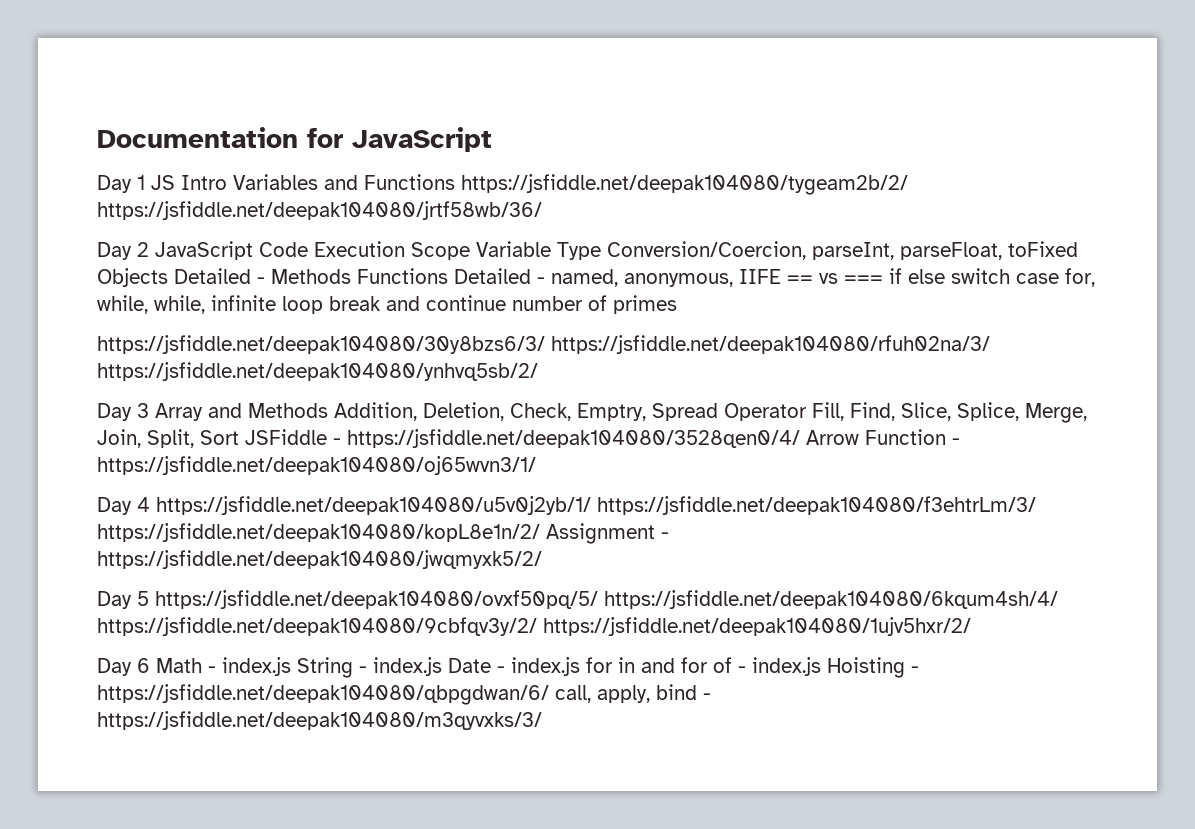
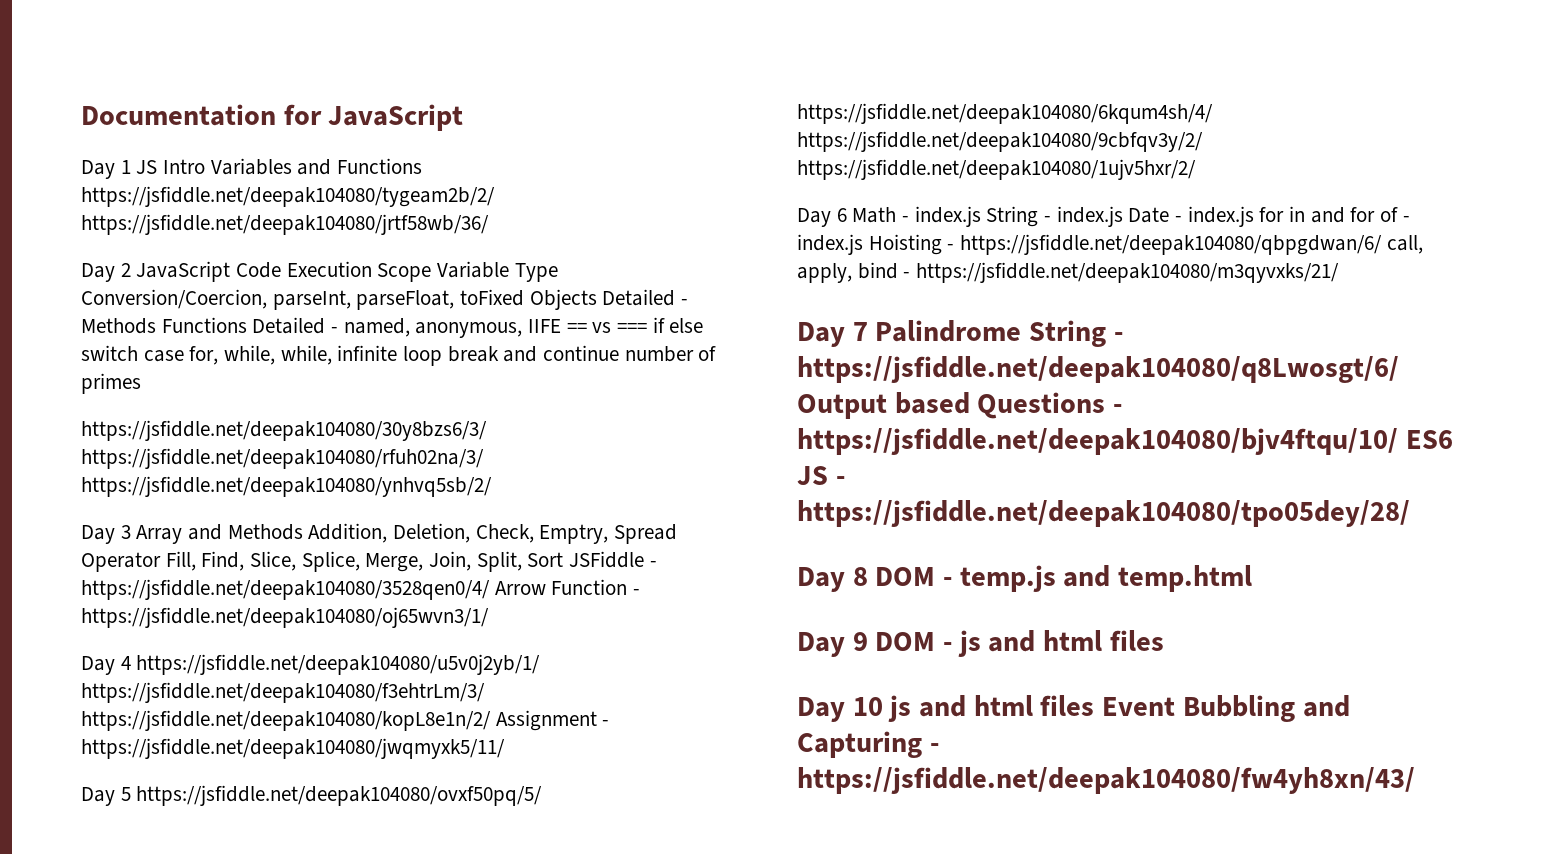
- Day 4 https://jsfiddle.net/deepak104080/u5v0j2yb/1/ https://jsfiddle.net/deepak104080/f3ehtrLm/3/ https://jsfiddle.net/deepak104080/kopL8e1n/2/ Assignment - https://jsfiddle.net/deepak104080/jwqmyxk5/2/
+ Day 4 https://jsfiddle.net/deepak104080/u5v0j2yb/1/ https://jsfiddle.net/deepak104080/f3ehtrLm/3/ https://jsfiddle.net/deepak104080/kopL8e1n/2/ Assignment - https://jsfiddle.net/deepak104080/jwqmyxk5/11/
- Day 6 Math - index.js String - index.js Date - index.js for in and for of - index.js Hoisting - https://jsfiddle.net/deepak104080/qbpgdwan/6/ call, apply, bind - https://jsfiddle.net/deepak104080/m3qyvxks/3/
+ Day 6 Math - index.js String - index.js Date - index.js for in and for of - index.js Hoisting - https://jsfiddle.net/deepak104080/qbpgdwan/6/ call, apply, bind - https://jsfiddle.net/deepak104080/m3qyvxks/21/
+ Day 7 Palindrome String - https://jsfiddle.net/deepak104080/q8Lwosgt/6/ Output based Questions - https://jsfiddle.net/deepak104080/bjv4ftqu/10/ ES6 JS - https://jsfiddle.net/deepak104080/tpo05dey/28/
+ Day 8 DOM - temp.js and temp.html
+ Day 9 DOM - js and html files
+ Day 10 js and html files Event Bubbling and Capturing - https://jsfiddle.net/deepak104080/fw4yh8xn/43/

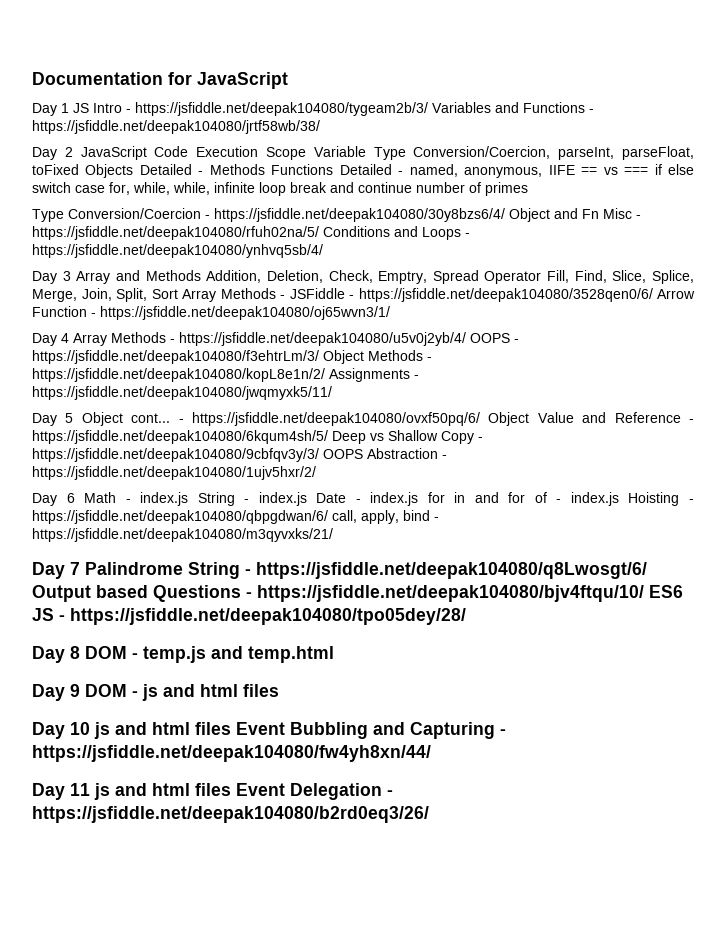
- Day 1 JS Intro Variables and Functions https://jsfiddle.net/deepak104080/tygeam2b/2/ https://jsfiddle.net/deepak104080/jrtf58wb/36/
+ Day 1 JS Intro - https://jsfiddle.net/deepak104080/tygeam2b/3/ Variables and Functions - https://jsfiddle.net/deepak104080/jrtf58wb/38/
- https://jsfiddle.net/deepak104080/30y8bzs6/3/ https://jsfiddle.net/deepak104080/rfuh02na/3/ https://jsfiddle.net/deepak104080/ynhvq5sb/2/
+ Type Conversion/Coercion - https://jsfiddle.net/deepak104080/30y8bzs6/4/ Object and Fn Misc - https://jsfiddle.net/deepak104080/rfuh02na/5/ Conditions and Loops - https://jsfiddle.net/deepak104080/ynhvq5sb/4/
- Day 3 Array and Methods Addition, Deletion, Check, Emptry, Spread Operator Fill, Find, Slice, Splice, Merge, Join, Split, Sort JSFiddle - https://jsfiddle.net/deepak104080/3528qen0/4/ Arrow Function - https://jsfiddle.net/deepak104080/oj65wvn3/1/
+ Day 3 Array and Methods Addition, Deletion, Check, Emptry, Spread Operator Fill, Find, Slice, Splice, Merge, Join, Split, Sort Array Methods - JSFiddle - https://jsfiddle.net/deepak104080/3528qen0/6/ Arrow Function - https://jsfiddle.net/deepak104080/oj65wvn3/1/
- Day 4 https://jsfiddle.net/deepak104080/u5v0j2yb/1/ https://jsfiddle.net/deepak104080/f3ehtrLm/3/ https://jsfiddle.net/deepak104080/kopL8e1n/2/ Assignment - https://jsfiddle.net/deepak104080/jwqmyxk5/11/
- Day 5 https://jsfiddle.net/deepak104080/ovxf50pq/5/ https://jsfiddle.net/deepak104080/6kqum4sh/4/ https://jsfiddle.net/deepak104080/9cbfqv3y/2/ https://jsfiddle.net/deepak104080/1ujv5hxr/2/
+ Day 4 Array Methods - https://jsfiddle.net/deepak104080/u5v0j2yb/4/ OOPS - https://jsfiddle.net/deepak104080/f3ehtrLm/3/ Object Methods - https://jsfiddle.net/deepak104080/kopL8e1n/2/ Assignments - https://jsfiddle.net/deepak104080/jwqmyxk5/11/
+ Day 5 Object cont... - https://jsfiddle.net/deepak104080/ovxf50pq/6/ Object Value and Reference - https://jsfiddle.net/deepak104080/6kqum4sh/5/ Deep vs Shallow Copy - https://jsfiddle.net/deepak104080/9cbfqv3y/3/ OOPS Abstraction - https://jsfiddle.net/deepak104080/1ujv5hxr/2/
- Day 10 js and html files Event Bubbling and Capturing - https://jsfiddle.net/deepak104080/fw4yh8xn/43/
+ Day 10 js and html files Event Bubbling and Capturing - https://jsfiddle.net/deepak104080/fw4yh8xn/44/
+ Day 11 js and html files Event Delegation - https://jsfiddle.net/deepak104080/b2rd0eq3/26/

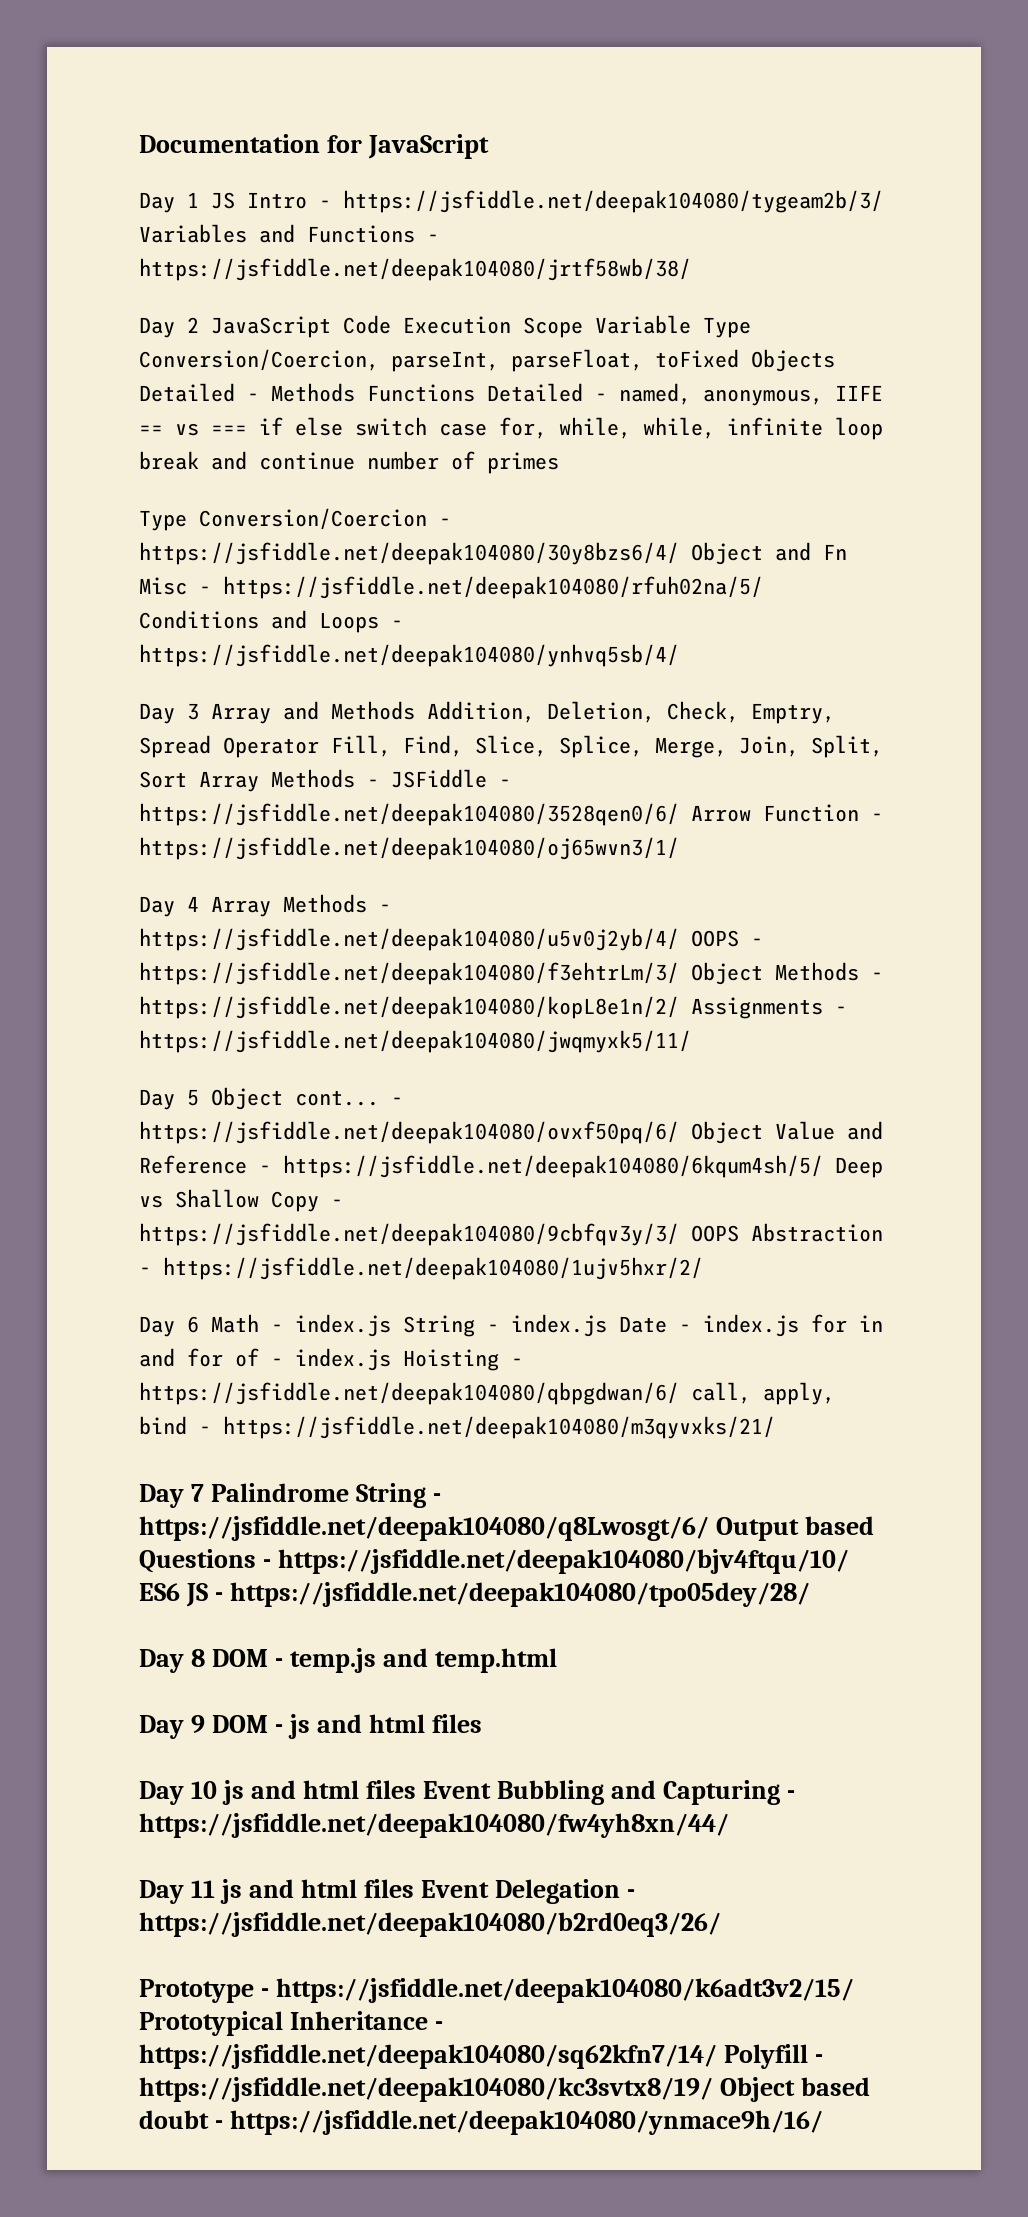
+ Prototype - https://jsfiddle.net/deepak104080/k6adt3v2/15/ Prototypical Inheritance - https://jsfiddle.net/deepak104080/sq62kfn7/14/ Polyfill - https://jsfiddle.net/deepak104080/kc3svtx8/19/ Object based doubt - https://jsfiddle.net/deepak104080/ynmace9h/16/

